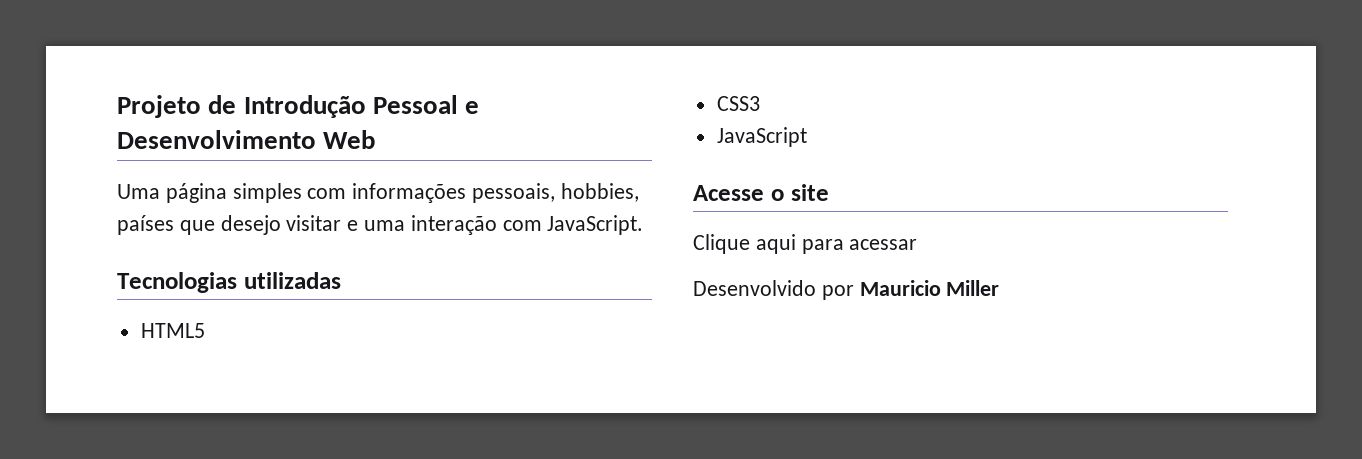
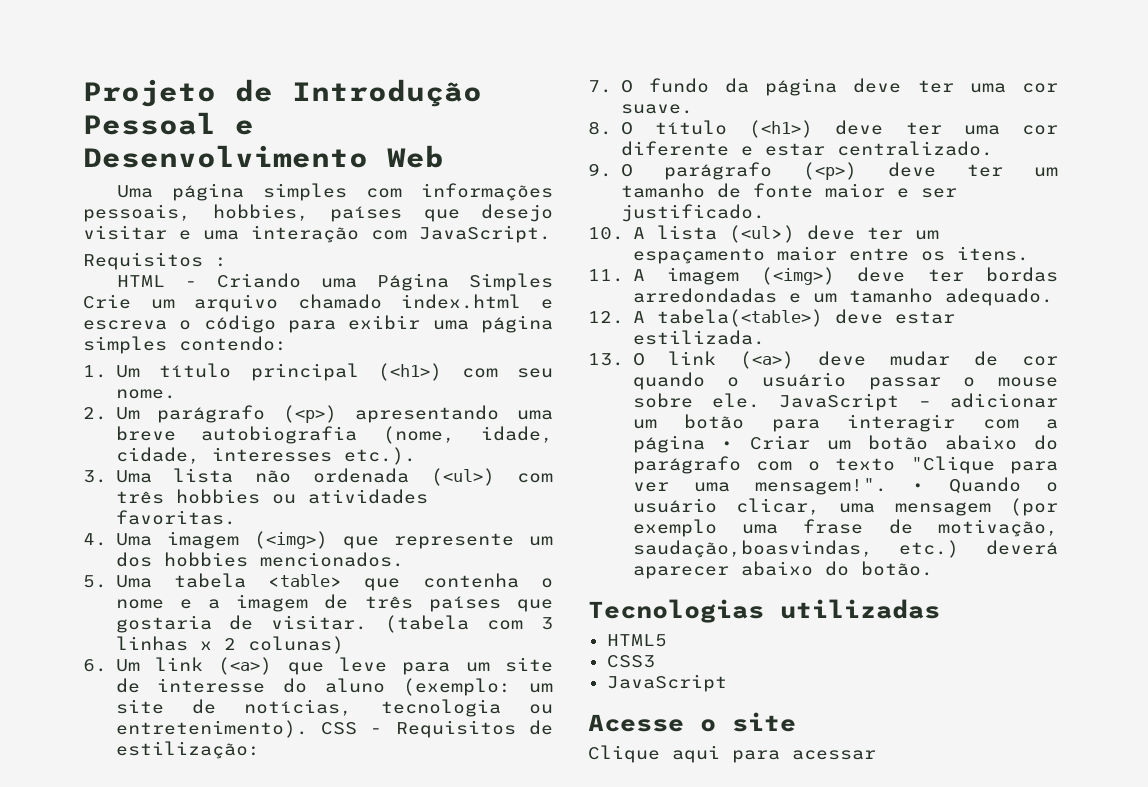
+ Requisitos :
+ HTML - Criando uma Página Simples Crie um arquivo chamado index.html e escreva o código para exibir uma página simples contendo:
+ 1. Um título principal (<h1>) com seu nome.
+ 2. Um parágrafo (<p>) apresentando uma breve autobiografia (nome, idade, cidade, interesses etc.).
+ 3. Uma lista não ordenada (<ul>) com três hobbies ou atividades favoritas.
+ 4. Uma imagem (<img>) que represente um dos hobbies mencionados.
+ 5. Uma tabela <table> que contenha o nome e a imagem de três países que gostaria de visitar. (tabela com 3 linhas x 2 colunas)
+ 6. Um link (<a>) que leve para um site de interesse do aluno (exemplo: um site de notícias, tecnologia ou entretenimento). CSS - Requisitos de estilização:
+ 7. O fundo da página deve ter uma cor suave.
+ 8. O título (<h1>) deve ter uma cor diferente e estar centralizado.
+ 9. O parágrafo (<p>) deve ter um tamanho de fonte maior e ser justificado.
+ 10. A lista (<ul>) deve ter um espaçamento maior entre os itens.
+ 11. A imagem (<img>) deve ter bordas arredondadas e um tamanho adequado.
+ 12. A tabela(<table>) deve estar estilizada.
+ 13. O link (<a>) deve mudar de cor quando o usuário passar o mouse sobre ele. JavaScript – adicionar um botão para interagir com a página • Criar um botão abaixo do parágrafo com o texto "Clique para ver uma mensagem!". • Quando o usuário clicar, uma mensagem (por exemplo uma frase de motivação, saudação,boasvindas, etc.) deverá aparecer abaixo do botão.
- Desenvolvido por Mauricio Miller

